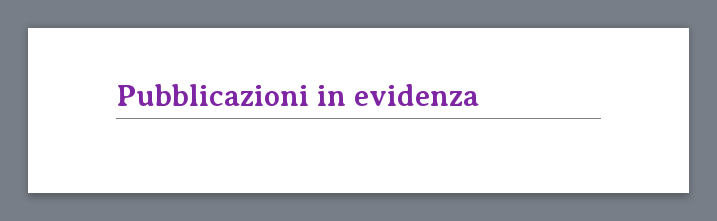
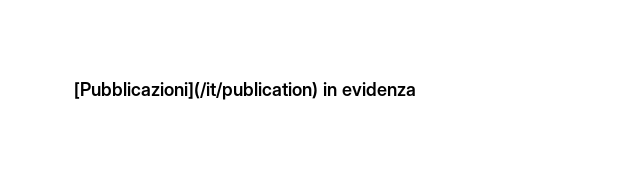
- Pubblicazioni in evidenza
+ [Pubblicazioni](/it/publication) in evidenza

